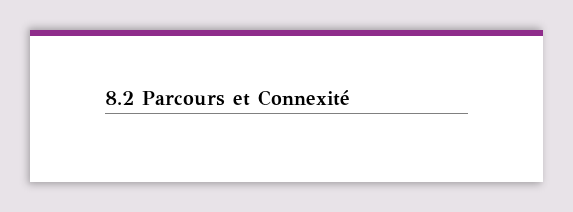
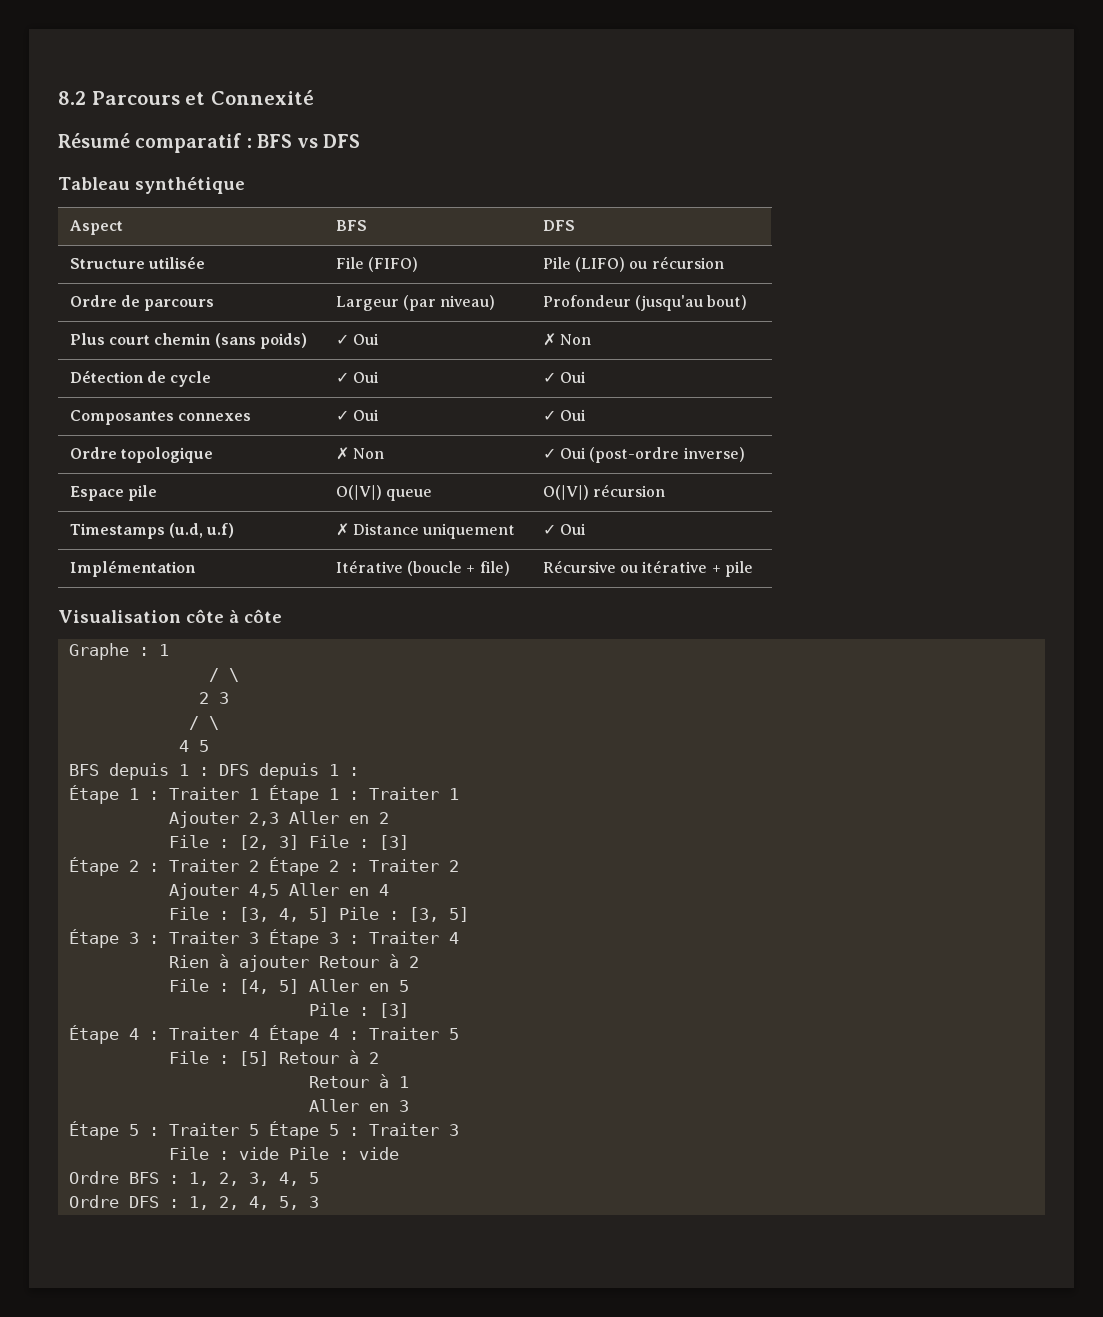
+ Résumé comparatif : BFS vs DFS
+ Tableau synthétique
+ Aspect | BFS | DFS
+ Structure utilisée | File (FIFO) | Pile (LIFO) ou récursion
+ Ordre de parcours | Largeur (par niveau) | Profondeur (jusqu'au bout)
+ Plus court chemin (sans poids) | ✓ Oui | ✗ Non
+ Détection de cycle | ✓ Oui | ✓ Oui
+ Composantes connexes | ✓ Oui | ✓ Oui
+ Ordre topologique | ✗ Non | ✓ Oui (post-ordre inverse)
+ Espace pile | O(|V|) queue | O(|V|) récursion
+ Timestamps (u.d, u.f) | ✗ Distance uniquement | ✓ Oui
+ Implémentation | Itérative (boucle + file) | Récursive ou itérative + pile
+ Visualisation côte à côte
+ Graphe : 1
+ / \
+ 2 3
+ / \
+ 4 5
+ BFS depuis 1 : DFS depuis 1 :
+ Étape 1 : Traiter 1 Étape 1 : Traiter 1
+ Ajouter 2,3 Aller en 2
+ File : [2, 3] File : [3]
+ Étape 2 : Traiter 2 Étape 2 : Traiter 2
+ Ajouter 4,5 Aller en 4
+ File : [3, 4, 5] Pile : [3, 5]
+ Étape 3 : Traiter 3 Étape 3 : Traiter 4
+ Rien à ajouter Retour à 2
+ File : [4, 5] Aller en 5
+ Pile : [3]
+ Étape 4 : Traiter 4 Étape 4 : Traiter 5
+ File : [5] Retour à 2
+ Retour à 1
+ Aller en 3
+ Étape 5 : Traiter 5 Étape 5 : Traiter 3
+ File : vide Pile : vide
+ Ordre BFS : 1, 2, 3, 4, 5
+ Ordre DFS : 1, 2, 4, 5, 3

